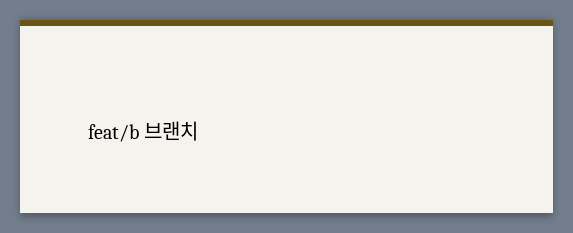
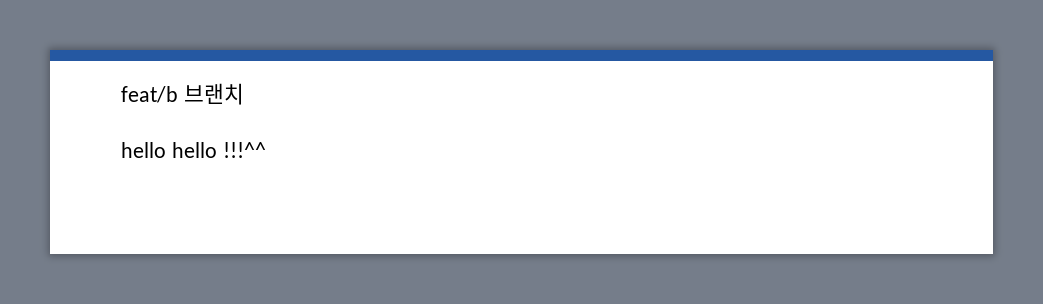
+ hello hello !!!^^

